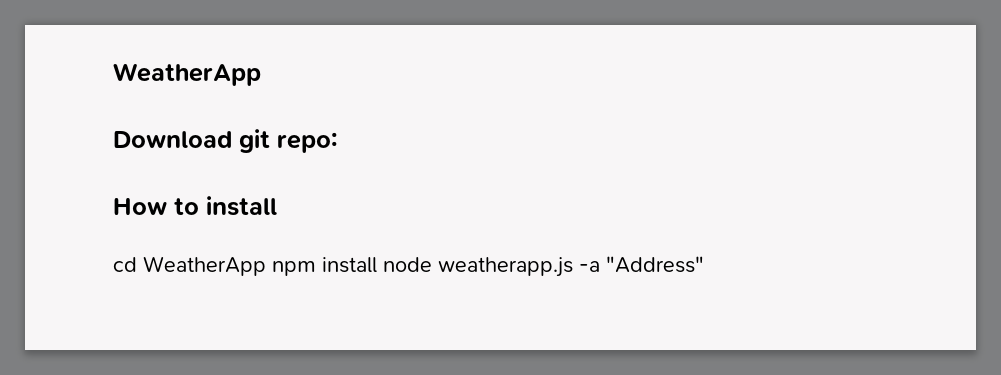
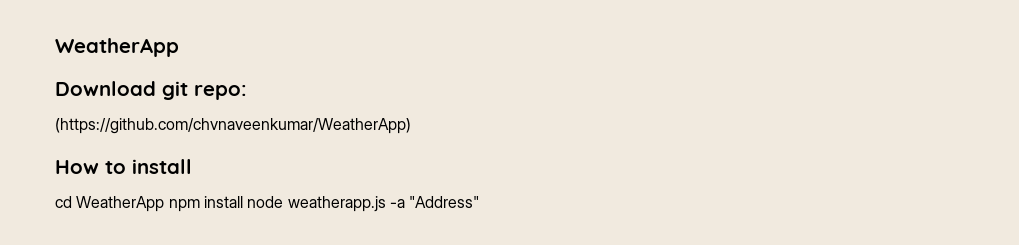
+ (https://github.com/chvnaveenkumar/WeatherApp)

